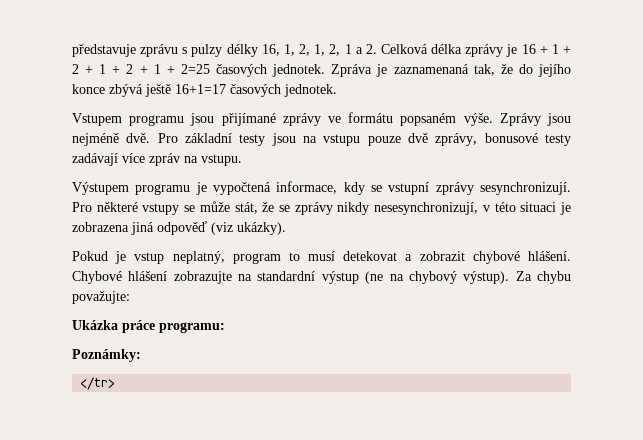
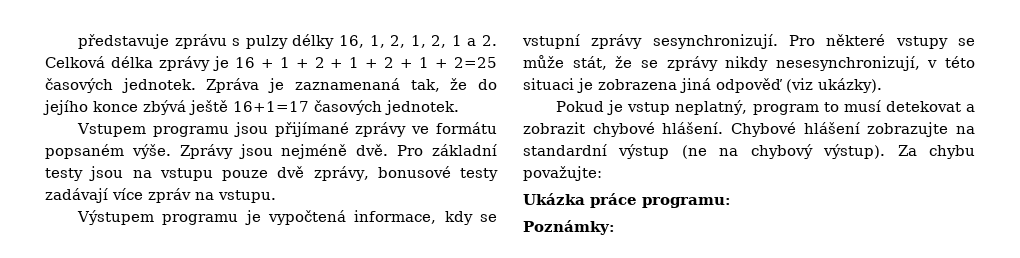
- </tr>

